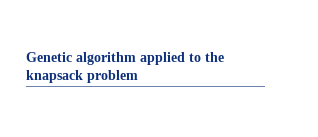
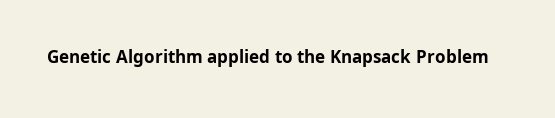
- Genetic algorithm applied to the knapsack problem
+ Genetic Algorithm applied to the Knapsack Problem

